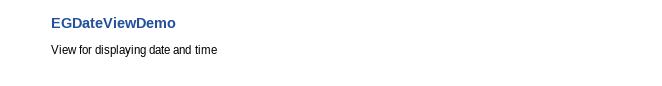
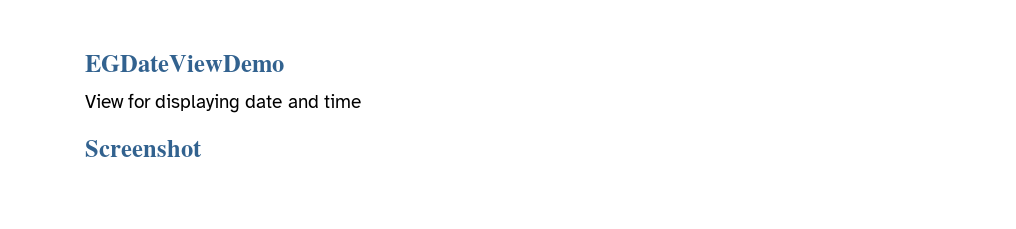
+ Screenshot

